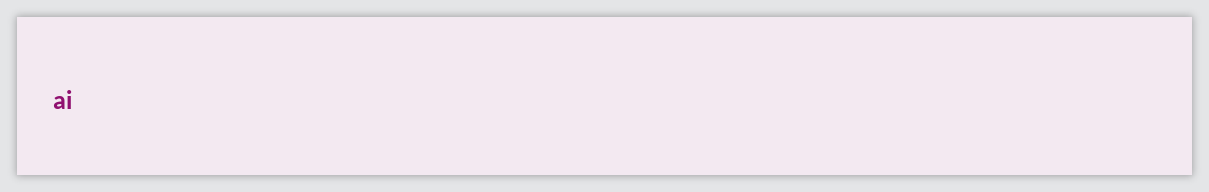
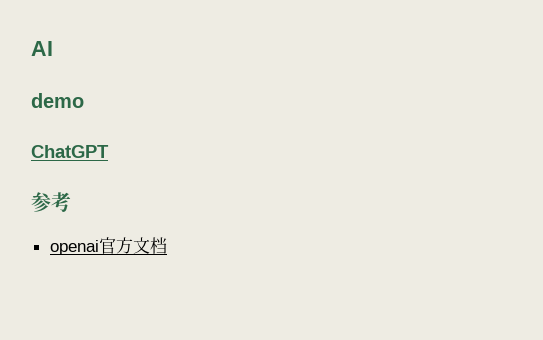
- ai
+ AI
+ demo
+ ChatGPT
+ 参考
+ openai官方文档

